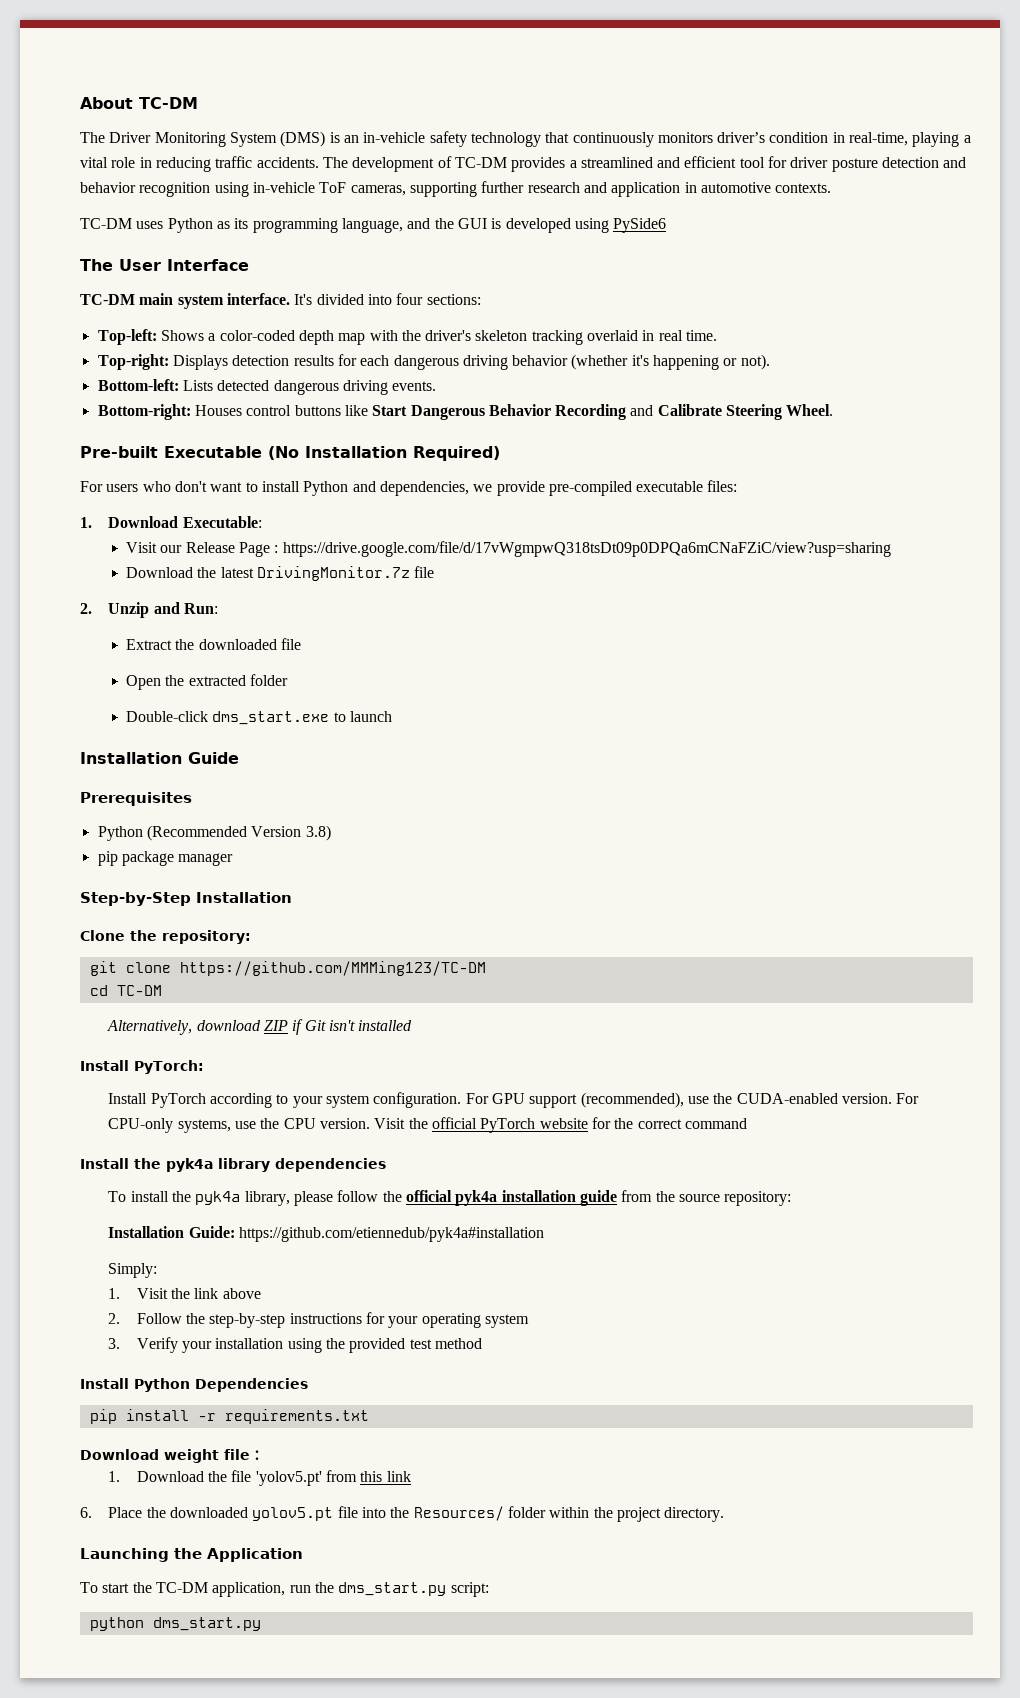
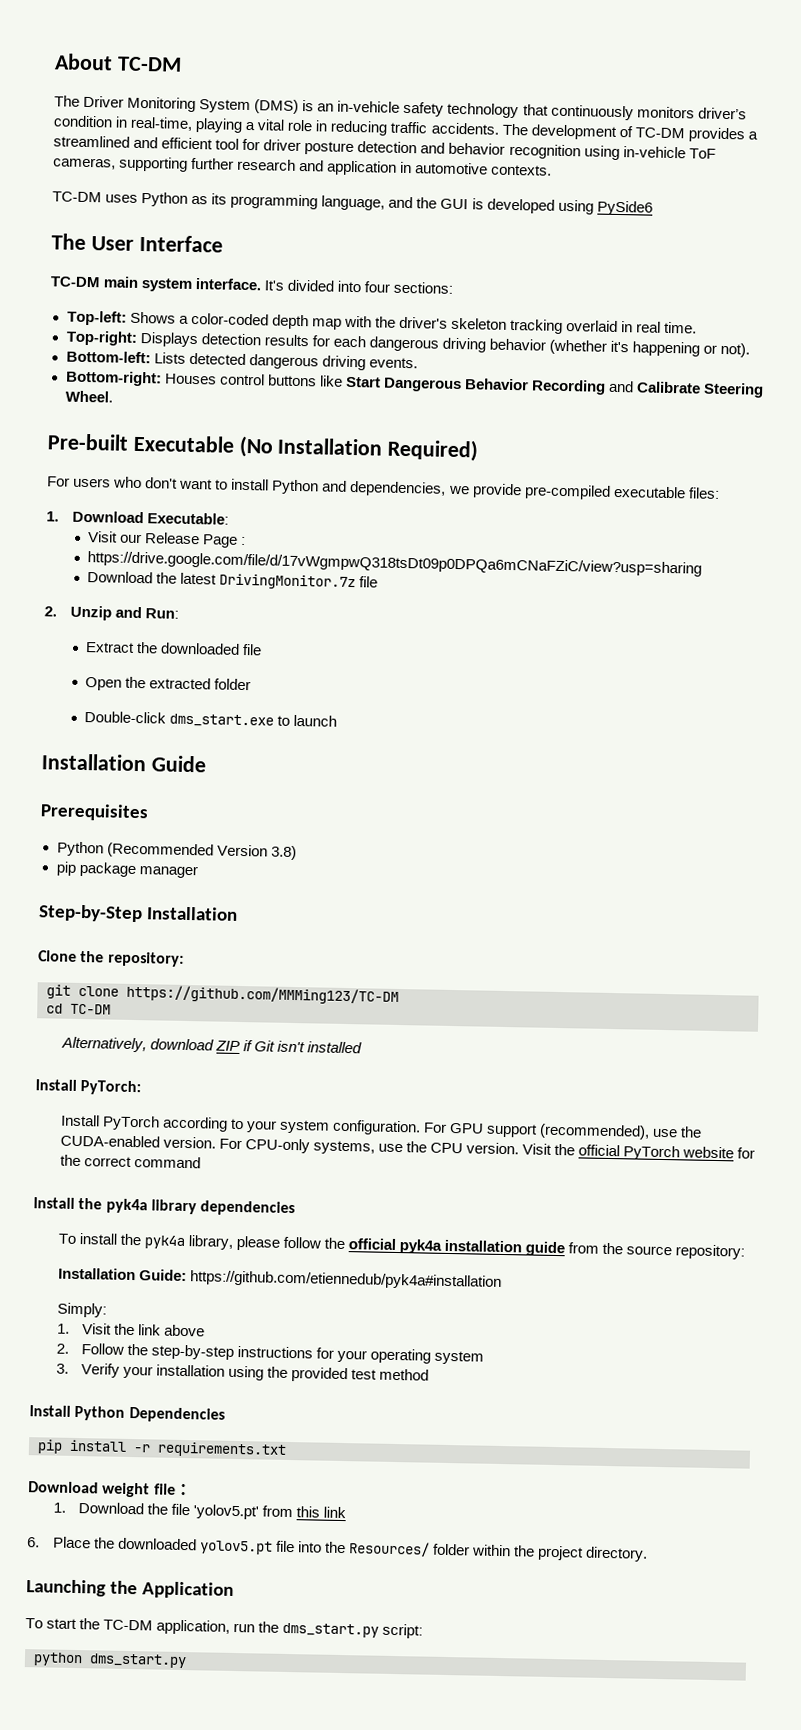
- Visit our Release Page : https://drive.google.com/file/d/17vWgmpwQ318tsDt09p0DPQa6mCNaFZiC/view?usp=sharing
+ Visit our Release Page :
+ https://drive.google.com/file/d/17vWgmpwQ318tsDt09p0DPQa6mCNaFZiC/view?usp=sharing

